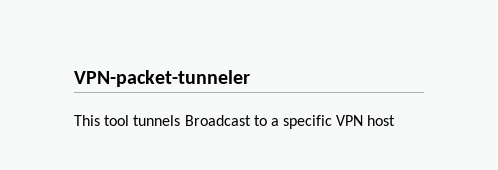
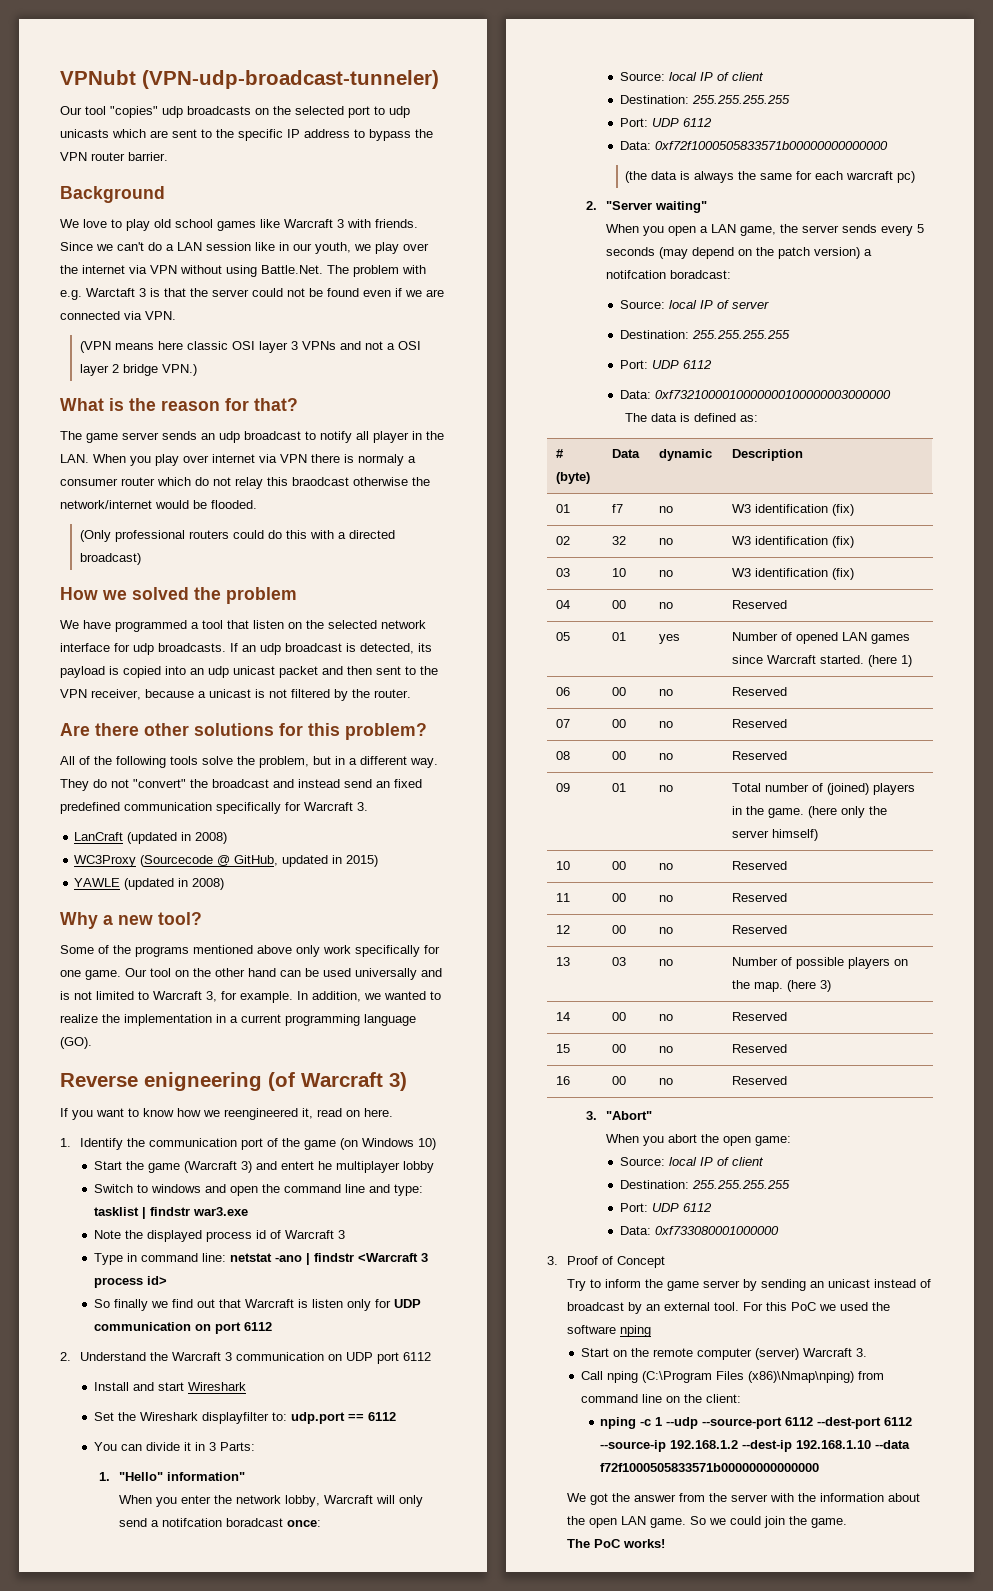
- VPN-packet-tunneler
- This tool tunnels Broadcast to a specific VPN host
+ VPNubt (VPN-udp-broadcast-tunneler)
+ Our tool "copies" udp broadcasts on the selected port to udp unicasts which are sent to the specific IP address to bypass the VPN router barrier.
+ Background
+ We love to play old school games like Warcraft 3 with friends. Since we can't do a LAN session like in our youth, we play over the internet via VPN without using Battle.Net. The problem with e.g. Warctaft 3 is that the server could not be found even if we are connected via VPN.
+ (VPN means here classic OSI layer 3 VPNs and not a OSI layer 2 bridge VPN.)
+ What is the reason for that?
+ The game server sends an udp broadcast to notify all player in the LAN. When you play over internet via VPN there is normaly a consumer router which do not relay this braodcast otherwise the network/internet would be flooded.
+ (Only professional routers could do this with a directed broadcast)
+ How we solved the problem
+ We have programmed a tool that listen on the selected network interface for udp broadcasts. If an udp broadcast is detected, its payload is copied into an udp unicast packet and then sent to the VPN receiver, because a unicast is not filtered by the router.
+ Are there other solutions for this problem?
+ All of the following tools solve the problem, but in a different way. They do not "convert" the broadcast and instead send an fixed predefined communication specifically for Warcraft 3.
+ LanCraft (updated in 2008)
+ WC3Proxy (Sourcecode @ GitHub, updated in 2015)
+ YAWLE (updated in 2008)
+ Why a new tool?
+ Some of the programs mentioned above only work specifically for one game. Our tool on the other hand can be used universally and is not limited to Warcraft 3, for example. In addition, we wanted to realize the implementation in a current programming language (GO).
+ Reverse enigneering (of Warcraft 3)
+ If you want to know how we reengineered it, read on here.
+ 1. Identify the communication port of the game (on Windows 10)
+ Start the game (Warcraft 3) and entert he multiplayer lobby
+ Switch to windows and open the command line and type: tasklist | findstr war3.exe
+ Note the displayed process id of Warcraft 3
+ Type in command line: netstat -ano | findstr <Warcraft 3 process id>
+ So finally we find out that Warcraft is listen only for UDP communication on port 6112
+ 2. Understand the Warcraft 3 communication on UDP port 6112
+ Install and start Wireshark
+ Set the Wireshark displayfilter to: udp.port == 6112
+ You can divide it in 3 Parts:
+ 1. "Hello" information"
+ When you enter the network lobby, Warcraft will only send a notifcation boradcast once:
+ Source: local IP of client
+ Destination: 255.255.255.255
+ Port: UDP 6112
+ Data: 0xf72f1000505833571b00000000000000
+ (the data is always the same for each warcraft pc)
+ 2. "Server waiting"
+ When you open a LAN game, the server sends every 5 seconds (may depend on the patch version) a notifcation boradcast:
+ Source: local IP of server
+ Destination: 255.255.255.255
+ Port: UDP 6112
+ Data: 0xf7321000010000000100000003000000
+ The data is defined as:
+ # (byte) | Data | dynamic | Description
+ 01 | f7 | no | W3 identification (fix)
+ 02 | 32 | no | W3 identification (fix)
+ 03 | 10 | no | W3 identification (fix)
+ 04 | 00 | no | Reserved
+ 05 | 01 | yes | Number of opened LAN games since Warcraft started. (here 1)
+ 06 | 00 | no | Reserved
+ 07 | 00 | no | Reserved
+ 08 | 00 | no | Reserved
+ 09 | 01 | no | Total number of (joined) players in the game. (here only the server himself)
+ 10 | 00 | no | Reserved
+ 11 | 00 | no | Reserved
+ 12 | 00 | no | Reserved
+ 13 | 03 | no | Number of possible players on the map. (here 3)
+ 14 | 00 | no | Reserved
+ 15 | 00 | no | Reserved
+ 16 | 00 | no | Reserved
+ 3. "Abort"
+ When you abort the open game:
+ Source: local IP of client
+ Destination: 255.255.255.255
+ Port: UDP 6112
+ Data: 0xf733080001000000
+ 3. Proof of Concept
+ Try to inform the game server by sending an unicast instead of broadcast by an external tool. For this PoC we used the software nping
+ Start on the remote computer (server) Warcraft 3.
+ Call nping (C:\Program Files (x86)\Nmap\nping) from command line on the client:
+ nping -c 1 --udp --source-port 6112 --dest-port 6112 --source-ip 192.168.1.2 --dest-ip 192.168.1.10 --data f72f1000505833571b00000000000000
+ We got the answer from the server with the information about the open LAN game. So we could join the game.
+ The PoC works!

